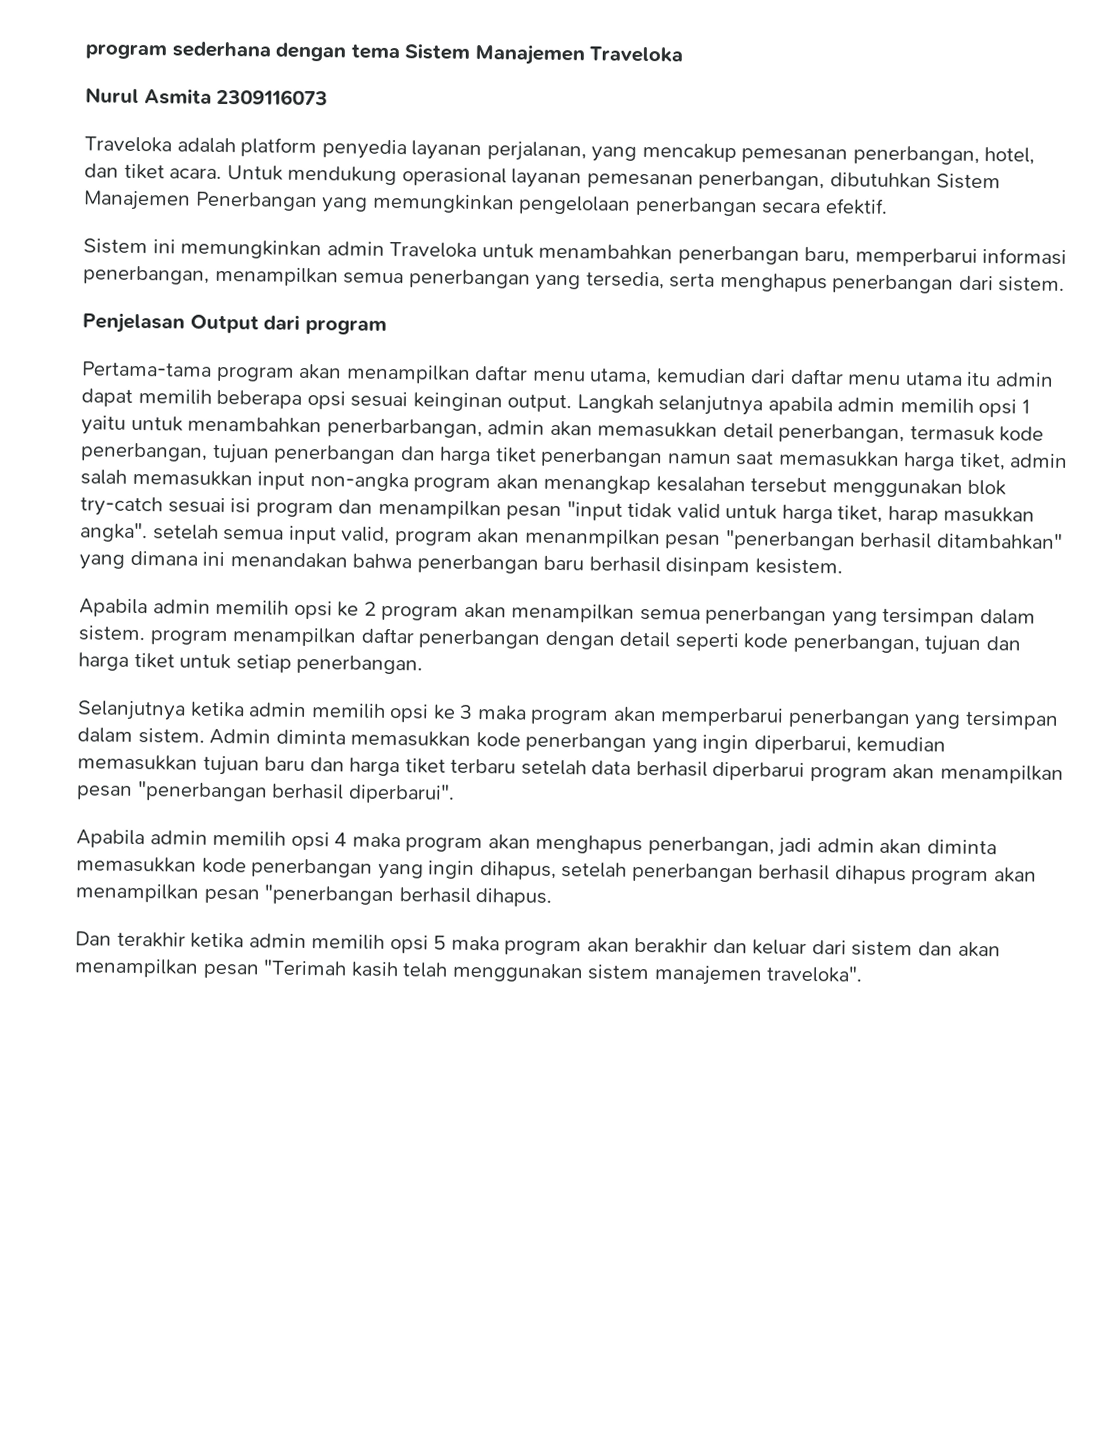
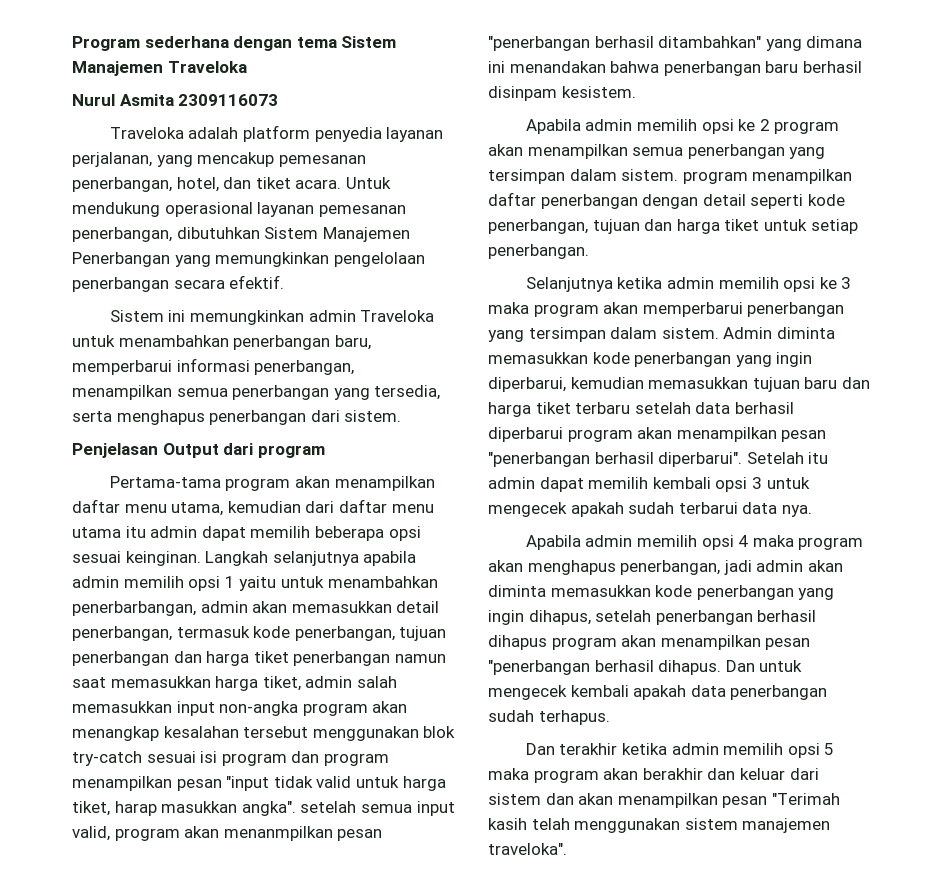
- program sederhana dengan tema Sistem Manajemen Traveloka
+ Program sederhana dengan tema Sistem Manajemen Traveloka
- Pertama-tama program akan menampilkan daftar menu utama, kemudian dari daftar menu utama itu admin dapat memilih beberapa opsi sesuai keinginan output.
+ Pertama-tama program akan menampilkan daftar menu utama, kemudian dari daftar menu utama itu admin dapat memilih beberapa opsi sesuai keinginan.
- Langkah selanjutnya apabila admin memilih opsi 1 yaitu untuk menambahkan penerbarbangan, admin akan memasukkan detail penerbangan, termasuk kode penerbangan, tujuan penerbangan dan harga tiket penerbangan namun saat memasukkan harga tiket, admin salah memasukkan input non-angka program akan menangkap kesalahan tersebut menggunakan blok try-catch sesuai isi program dan menampilkan pesan "input tidak valid untuk harga tiket, harap masukkan angka". setelah semua input valid, program akan menanmpilkan pesan "penerbangan berhasil ditambahkan" yang dimana ini menandakan bahwa penerbangan baru berhasil disinpam kesistem.
+ Langkah selanjutnya apabila admin memilih opsi 1 yaitu untuk menambahkan penerbarbangan, admin akan memasukkan detail penerbangan, termasuk kode penerbangan, tujuan penerbangan dan harga tiket penerbangan namun saat memasukkan harga tiket, admin salah memasukkan input non-angka program akan menangkap kesalahan tersebut menggunakan blok try-catch sesuai isi program dan program menampilkan pesan "input tidak valid untuk harga tiket, harap masukkan angka". setelah semua input valid, program akan menanmpilkan pesan "penerbangan berhasil ditambahkan" yang dimana ini menandakan bahwa penerbangan baru berhasil disinpam kesistem.
+ Setelah itu admin dapat memilih kembali opsi 3 untuk mengecek apakah sudah terbarui data nya.
+ Dan untuk mengecek kembali apakah data penerbangan sudah terhapus.

